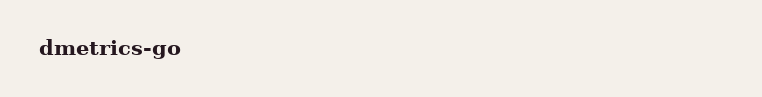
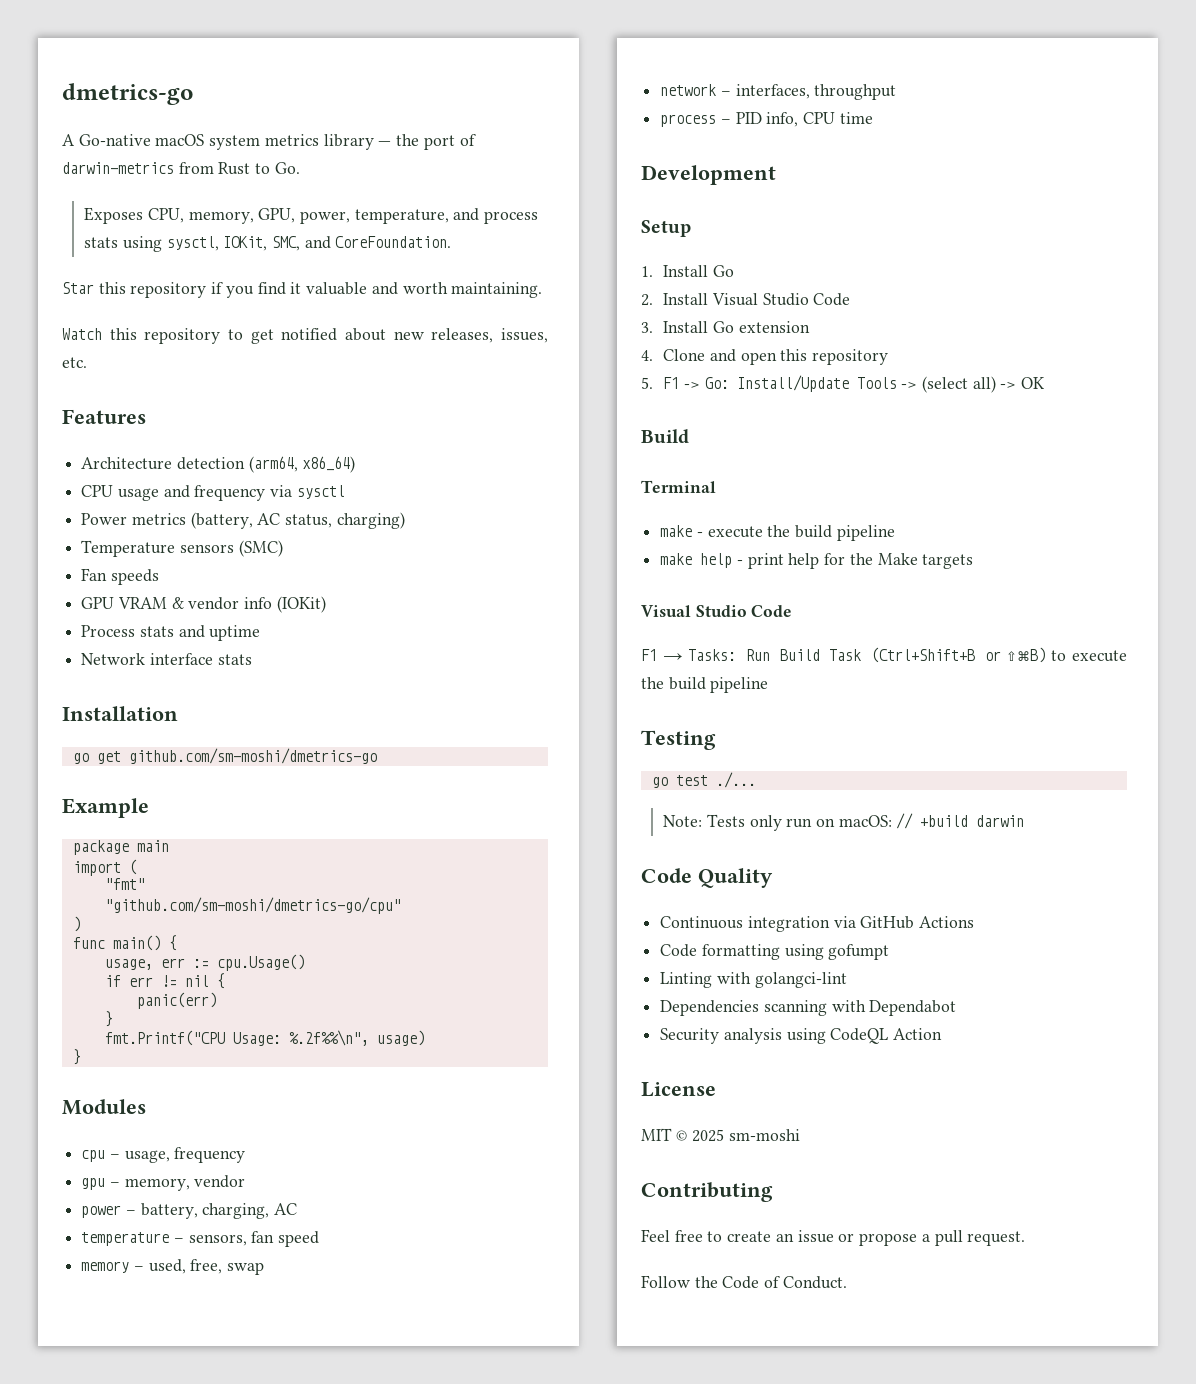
+ A Go-native macOS system metrics library — the port of darwin-metrics from Rust to Go.
+ Exposes CPU, memory, GPU, power, temperature, and process stats using sysctl, IOKit, SMC, and CoreFoundation.
+ Star this repository if you find it valuable and worth maintaining.
+ Watch this repository to get notified about new releases, issues, etc.
+ Features
+ Architecture detection (arm64, x86_64)
+ CPU usage and frequency via sysctl
+ Power metrics (battery, AC status, charging)
+ Temperature sensors (SMC)
+ Fan speeds
+ GPU VRAM & vendor info (IOKit)
+ Process stats and uptime
+ Network interface stats
+ Installation
+ go get github.com/sm-moshi/dmetrics-go
+ Example
+ package main
+ import (
+ "fmt"
+ "github.com/sm-moshi/dmetrics-go/cpu"
+ )
+ func main() {
+ usage, err := cpu.Usage()
+ if err != nil {
+ panic(err)
+ }
+ fmt.Printf("CPU Usage: %.2f%%\n", usage)
+ }
+ Modules
+ cpu – usage, frequency
+ gpu – memory, vendor
+ power – battery, charging, AC
+ temperature – sensors, fan speed
+ memory – used, free, swap
+ network – interfaces, throughput
+ process – PID info, CPU time
+ Development
+ Setup
+ 1. Install Go
+ 2. Install Visual Studio Code
+ 3. Install Go extension
+ 4. Clone and open this repository
+ 5. F1 -> Go: Install/Update Tools -> (select all) -> OK
+ Build
+ Terminal
+ make - execute the build pipeline
+ make help - print help for the Make targets
+ Visual Studio Code
+ F1 → Tasks: Run Build Task (Ctrl+Shift+B or ⇧⌘B) to execute the build pipeline
+ Testing
+ go test ./...
+ Note: Tests only run on macOS: // +build darwin
+ Code Quality
+ Continuous integration via GitHub Actions
+ Code formatting using gofumpt
+ Linting with golangci-lint
+ Dependencies scanning with Dependabot
+ Security analysis using CodeQL Action
+ License
+ MIT © 2025 sm-moshi
+ Contributing
+ Feel free to create an issue or propose a pull request.
+ Follow the Code of Conduct.

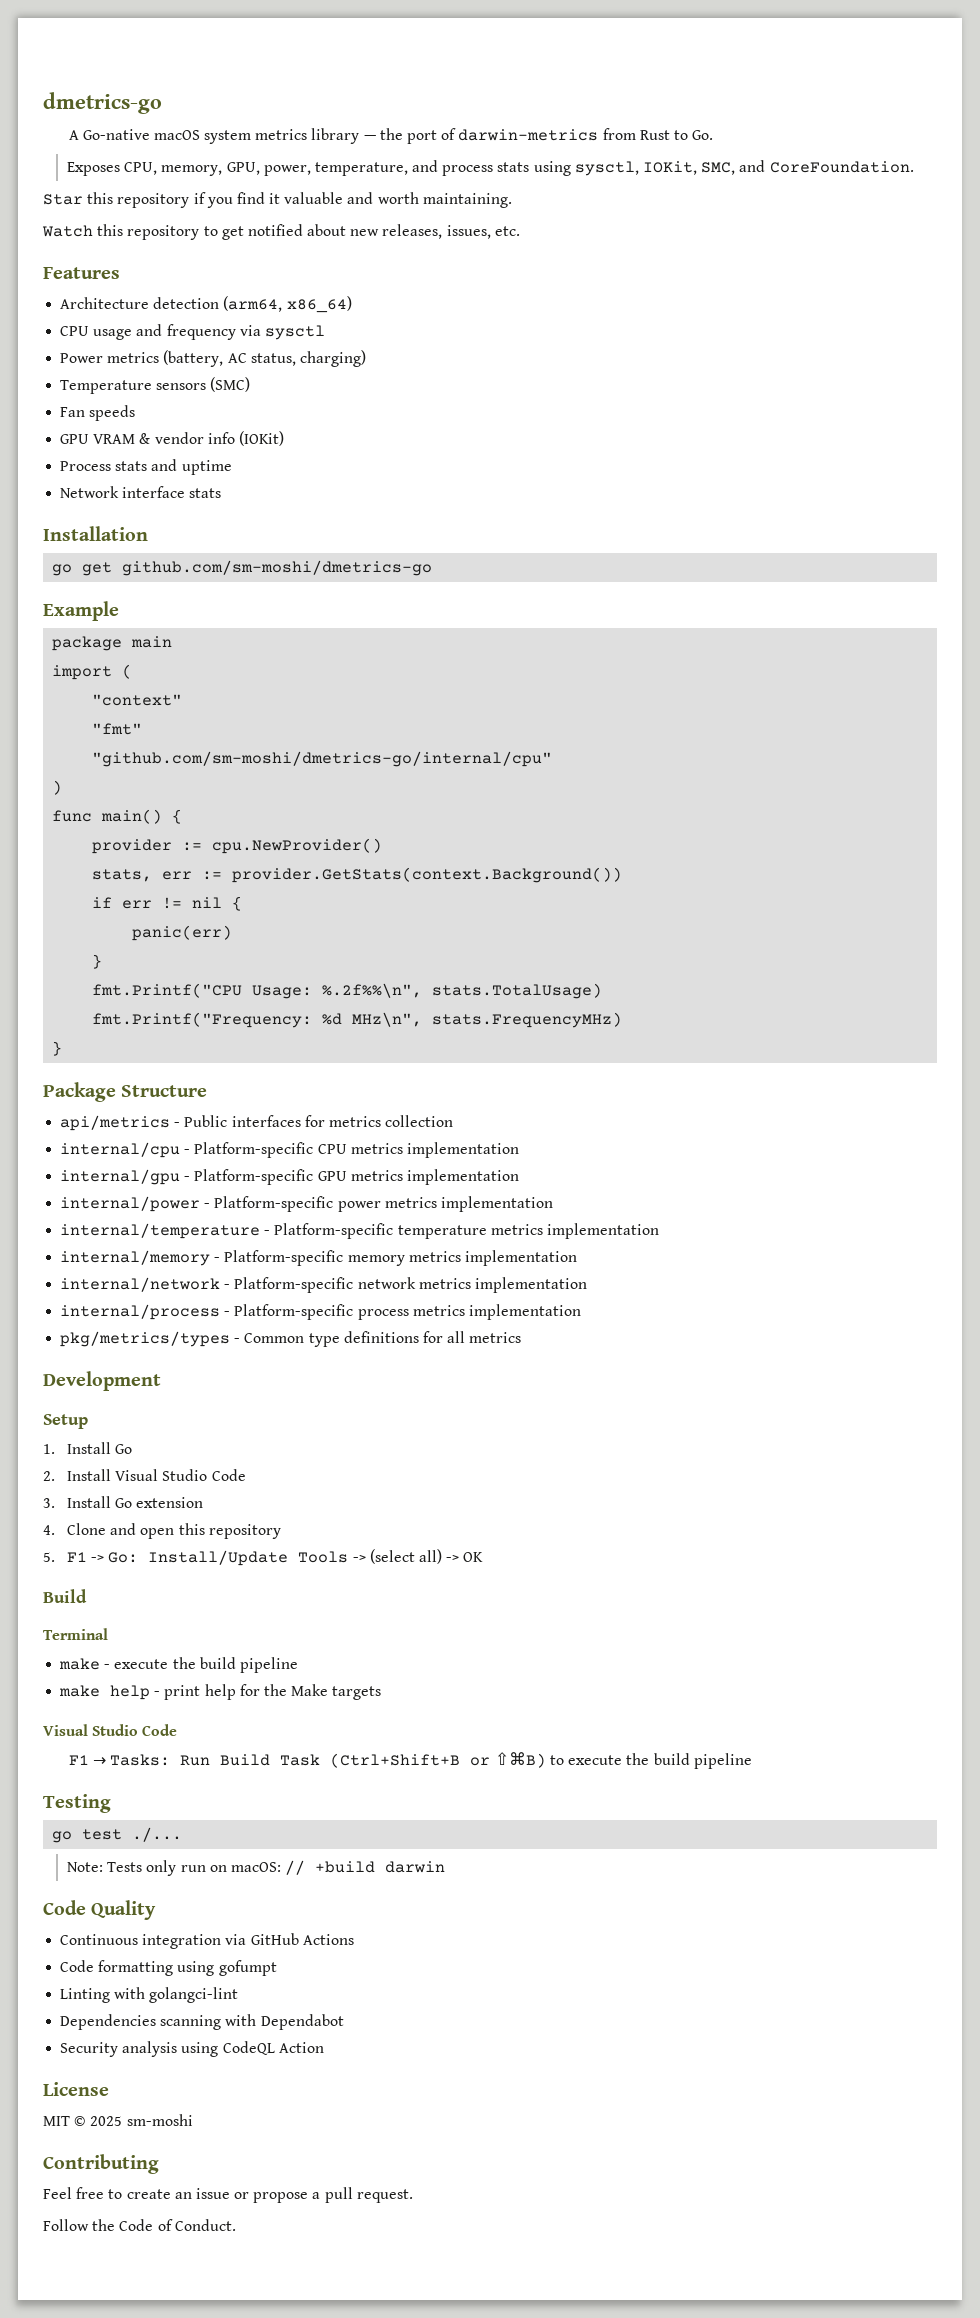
+ "context"
- "github.com/sm-moshi/dmetrics-go/cpu"
+ "github.com/sm-moshi/dmetrics-go/internal/cpu"
- usage, err := cpu.Usage()
+ provider := cpu.NewProvider()
+ stats, err := provider.GetStats(context.Background())
- fmt.Printf("CPU Usage: %.2f%%\n", usage)
+ fmt.Printf("CPU Usage: %.2f%%\n", stats.TotalUsage)
+ fmt.Printf("Frequency: %d MHz\n", stats.FrequencyMHz)
  }
- Modules
- cpu – usage, frequency
- gpu – memory, vendor
- power – battery, charging, AC
- temperature – sensors, fan speed
- memory – used, free, swap
- network – interfaces, throughput
- process – PID info, CPU time
+ Package Structure
+ api/metrics - Public interfaces for metrics collection
+ internal/cpu - Platform-specific CPU metrics implementation
+ internal/gpu - Platform-specific GPU metrics implementation
+ internal/power - Platform-specific power metrics implementation
+ internal/temperature - Platform-specific temperature metrics implementation
+ internal/memory - Platform-specific memory metrics implementation
+ internal/network - Platform-specific network metrics implementation
+ internal/process - Platform-specific process metrics implementation
+ pkg/metrics/types - Common type definitions for all metrics

